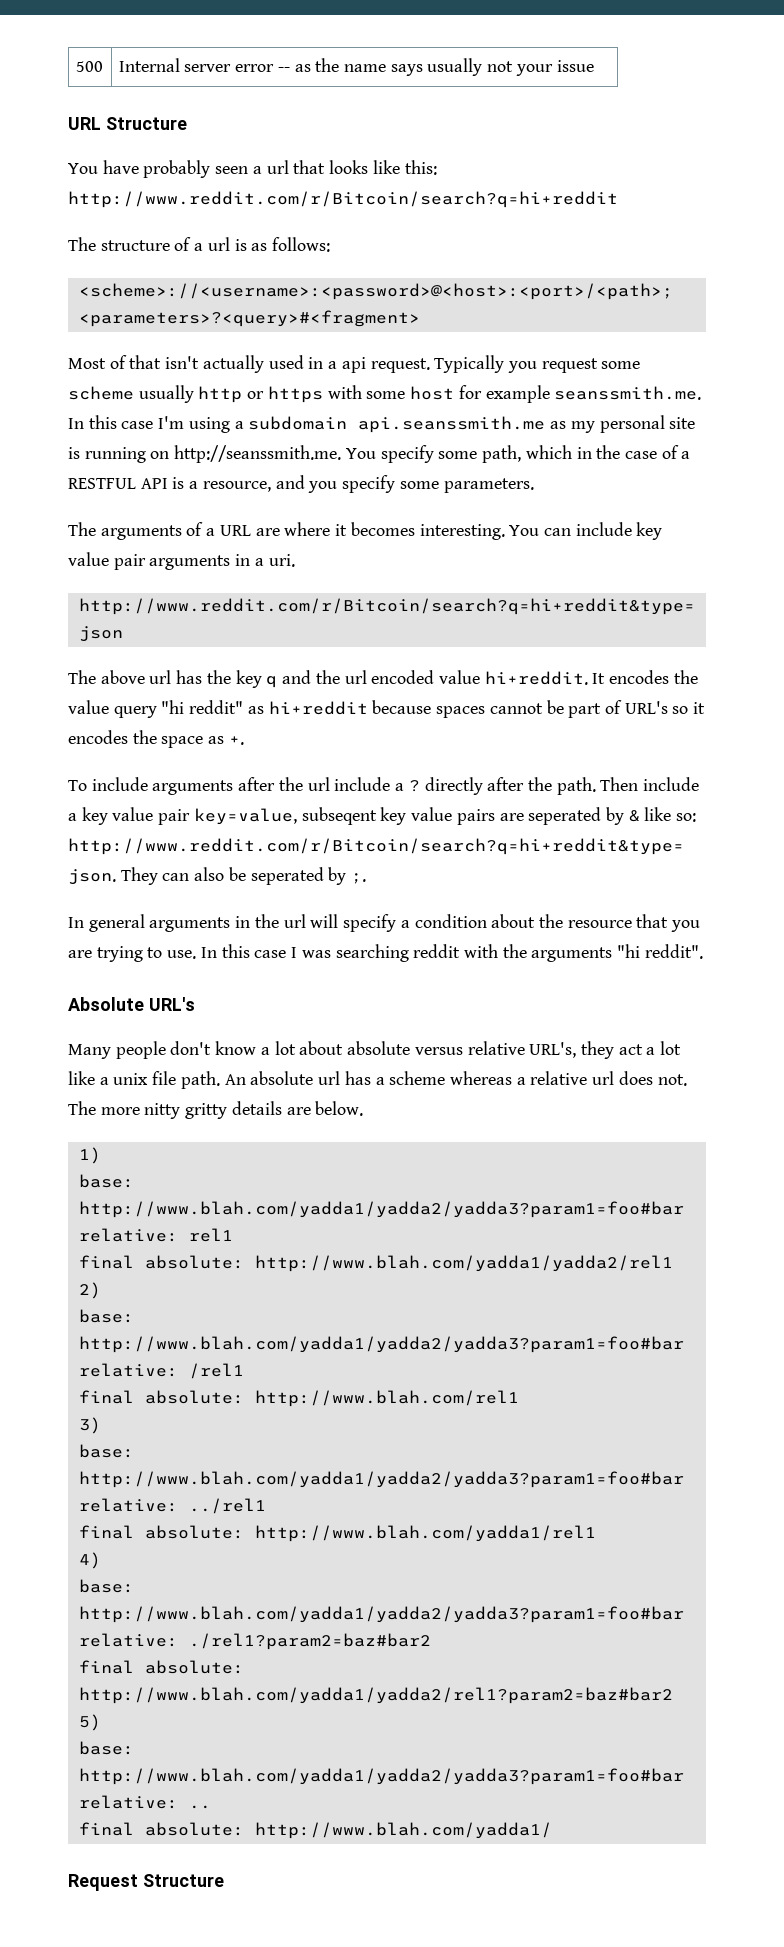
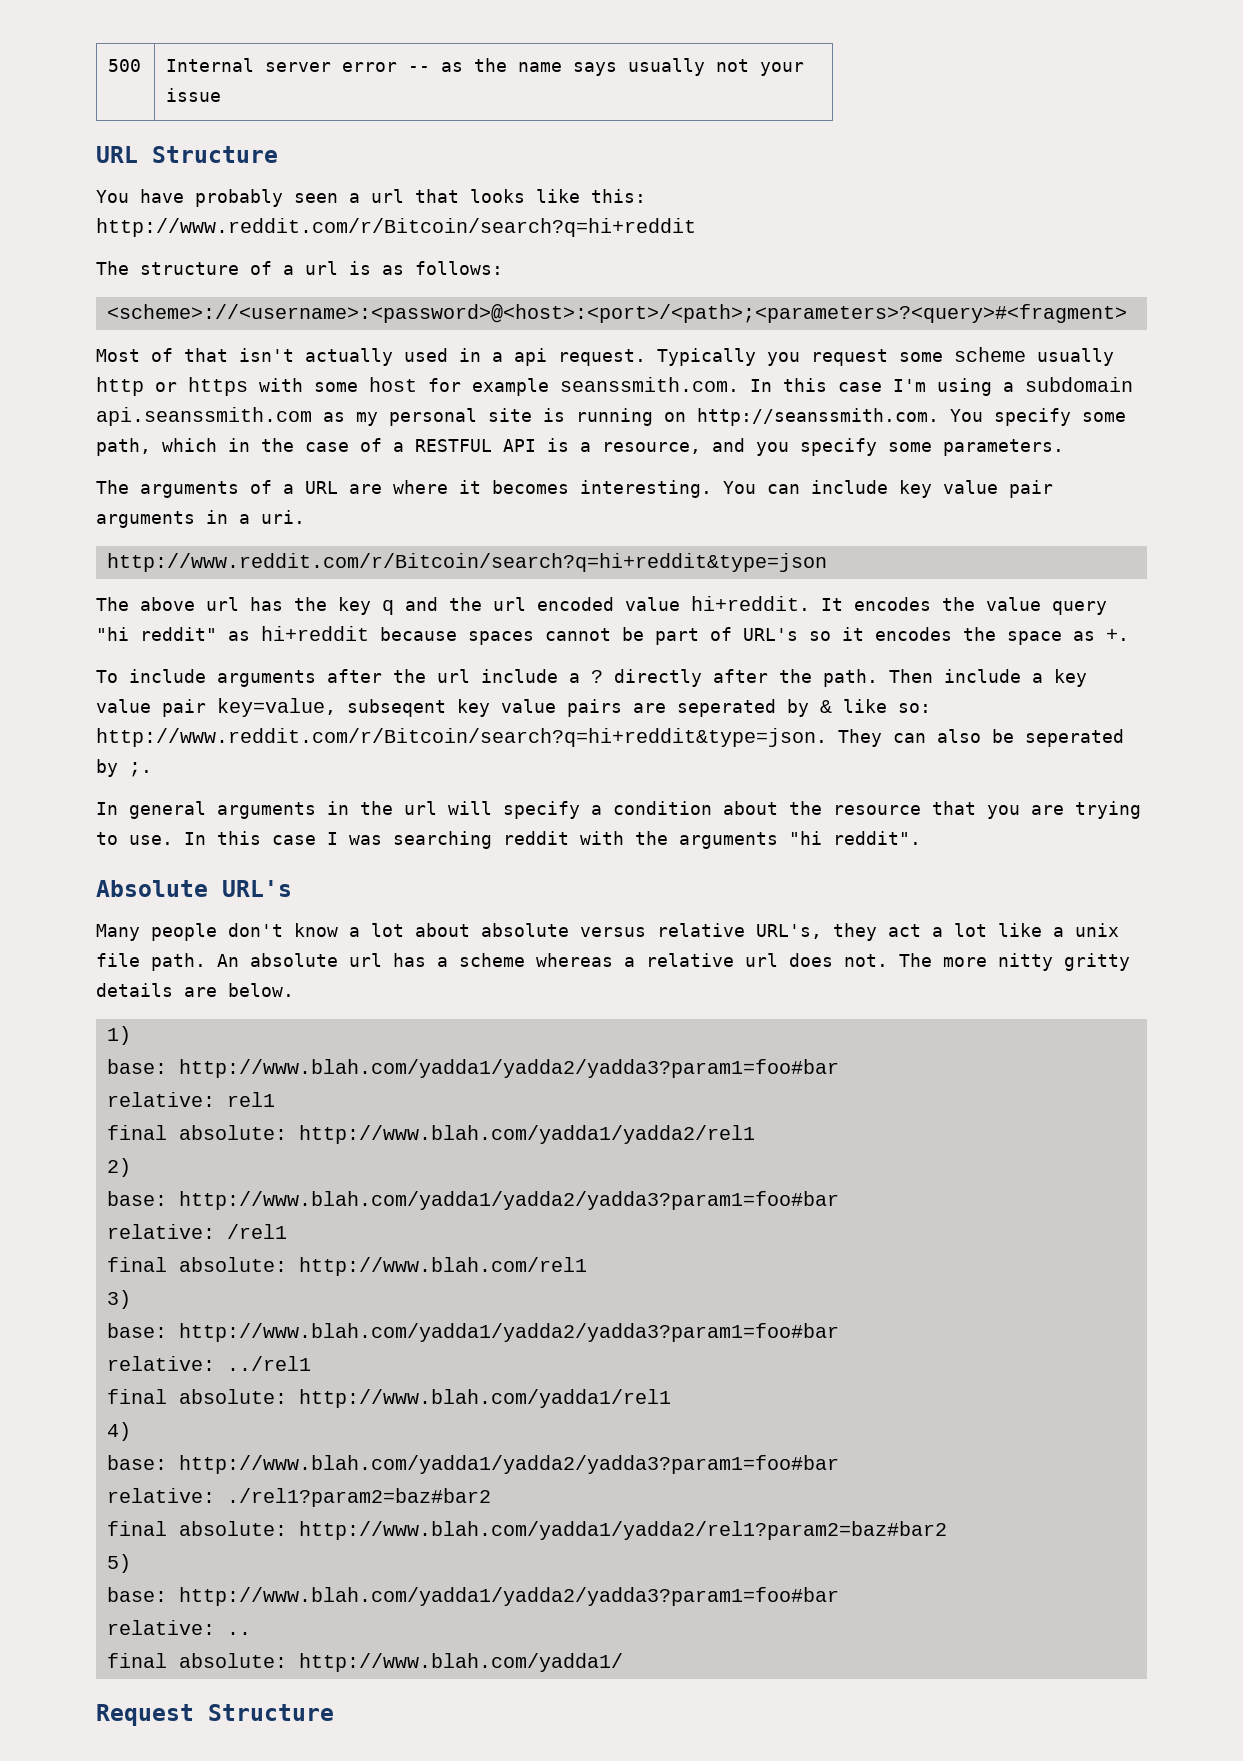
- Typically you request some scheme usually http or https with some host for example seanssmith.me. In this case I'm using a subdomain api.seanssmith.me as my personal site is running on http://seanssmith.me. You specify some path, which in the case of a RESTFUL API is a resource, and you specify some parameters.
+ Typically you request some scheme usually http or https with some host for example seanssmith.com. In this case I'm using a subdomain api.seanssmith.com as my personal site is running on http://seanssmith.com. You specify some path, which in the case of a RESTFUL API is a resource, and you specify some parameters.

